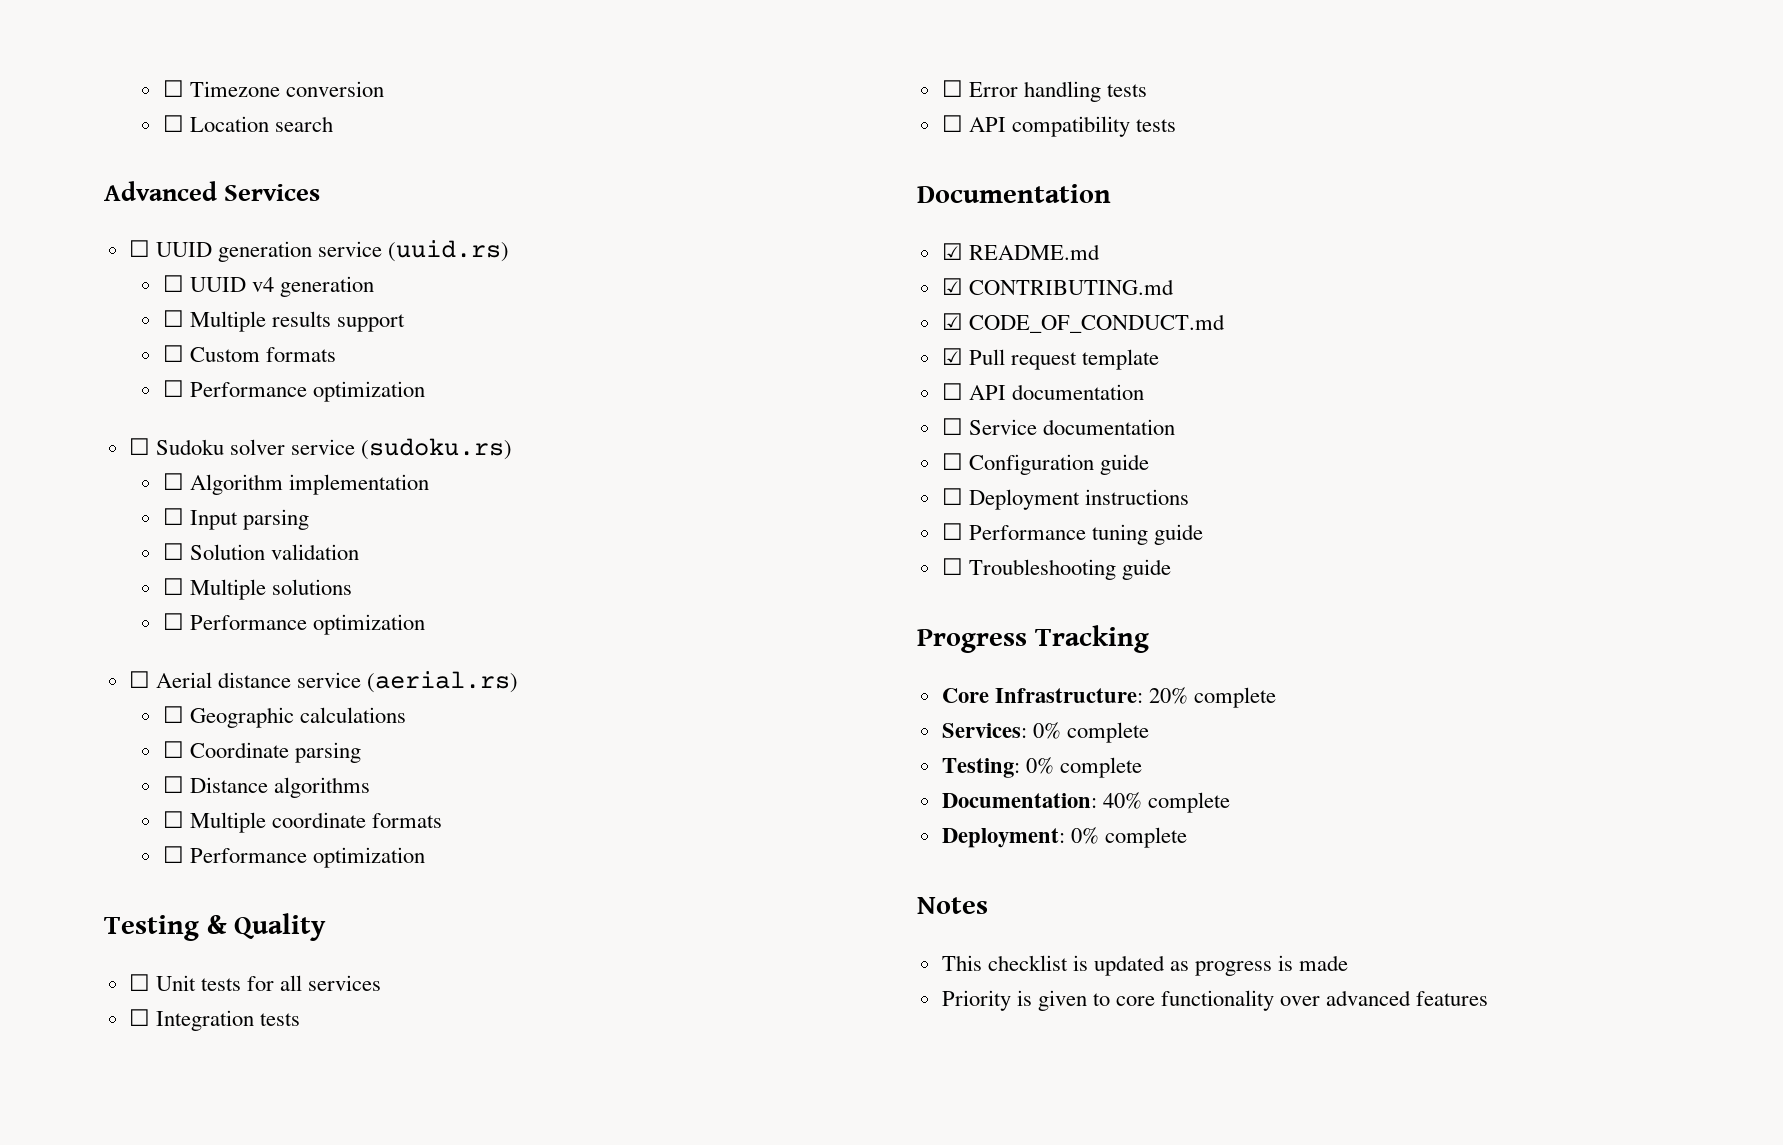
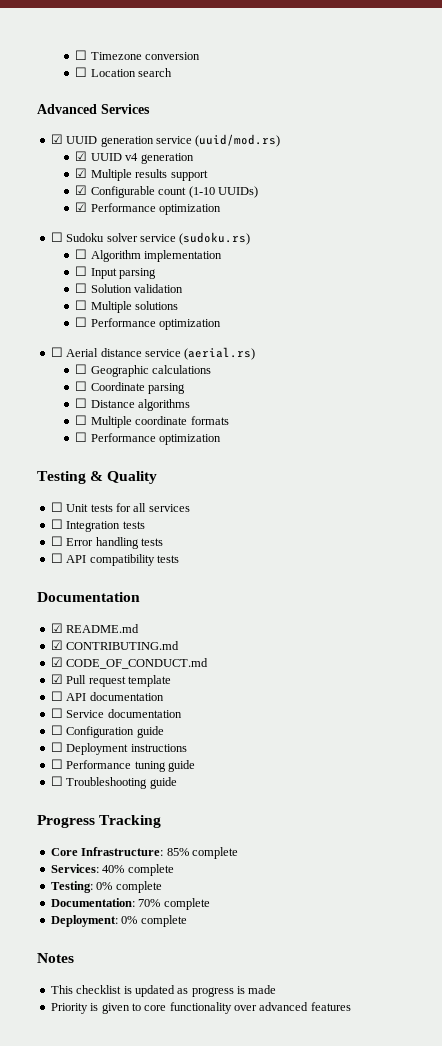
- ☐ UUID generation service (uuid.rs)
- ☐ UUID v4 generation
+ ☑ UUID generation service (uuid/mod.rs)
+ ☑ UUID v4 generation
- ☐ Multiple results support
+ ☑ Multiple results support
- ☐ Custom formats
- ☐ Performance optimization
+ ☑ Configurable count (1-10 UUIDs)
+ ☑ Performance optimization
- Core Infrastructure: 20% complete
+ Core Infrastructure: 85% complete
- Services: 0% complete
+ Services: 40% complete
- Documentation: 40% complete
+ Documentation: 70% complete

